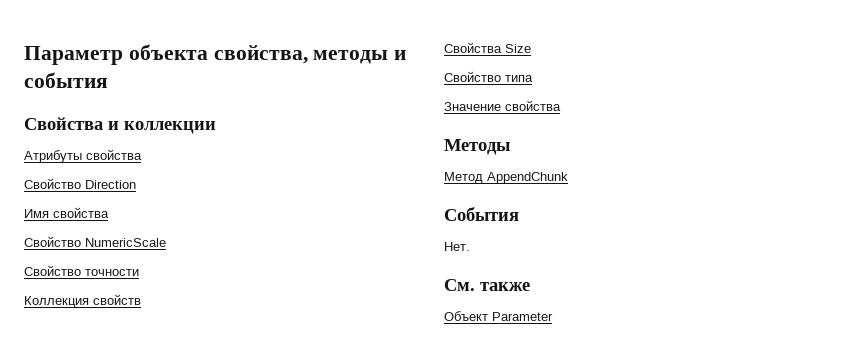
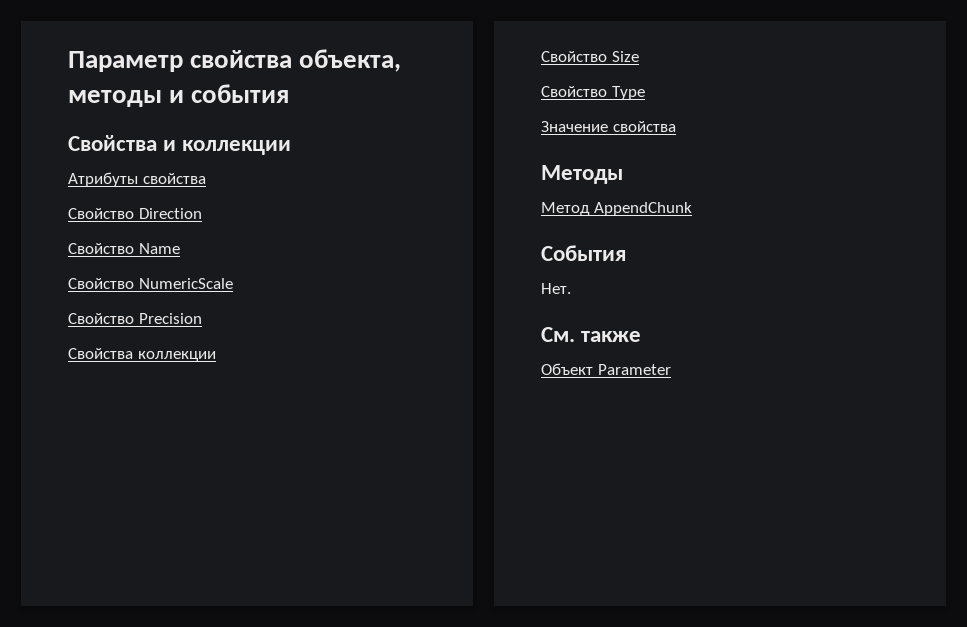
- Параметр объекта свойства, методы и события
+ Параметр свойства объекта, методы и события
- Имя свойства
+ Свойство Name
- Свойство точности
- Коллекция свойств
- Свойства Size
+ Свойство Precision
+ Свойства коллекции
+ Свойство Size
- Свойство типа
+ Свойство Type

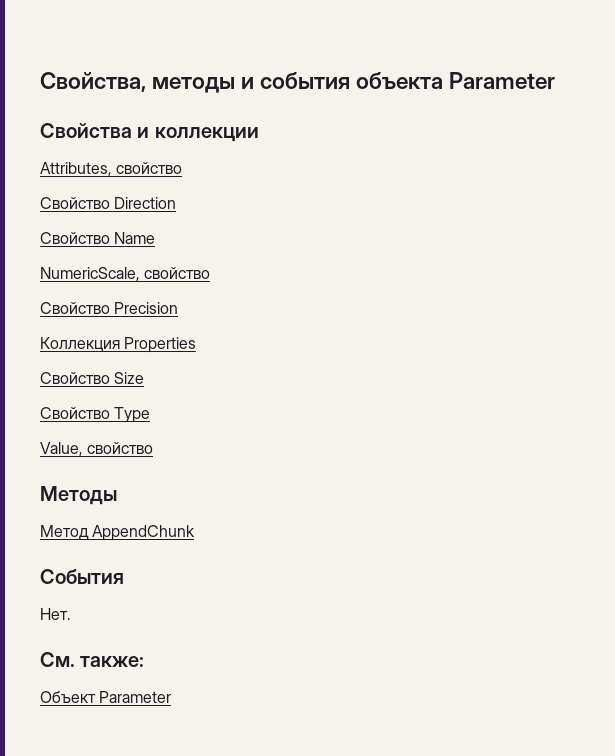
- Параметр свойства объекта, методы и события
+ Свойства, методы и события объекта Parameter
- Атрибуты свойства
+ Attributes, свойство
- Свойство NumericScale
+ NumericScale, свойство
- Свойства коллекции
+ Коллекция Properties
- Значение свойства
+ Value, свойство
- См. также
+ См. также:

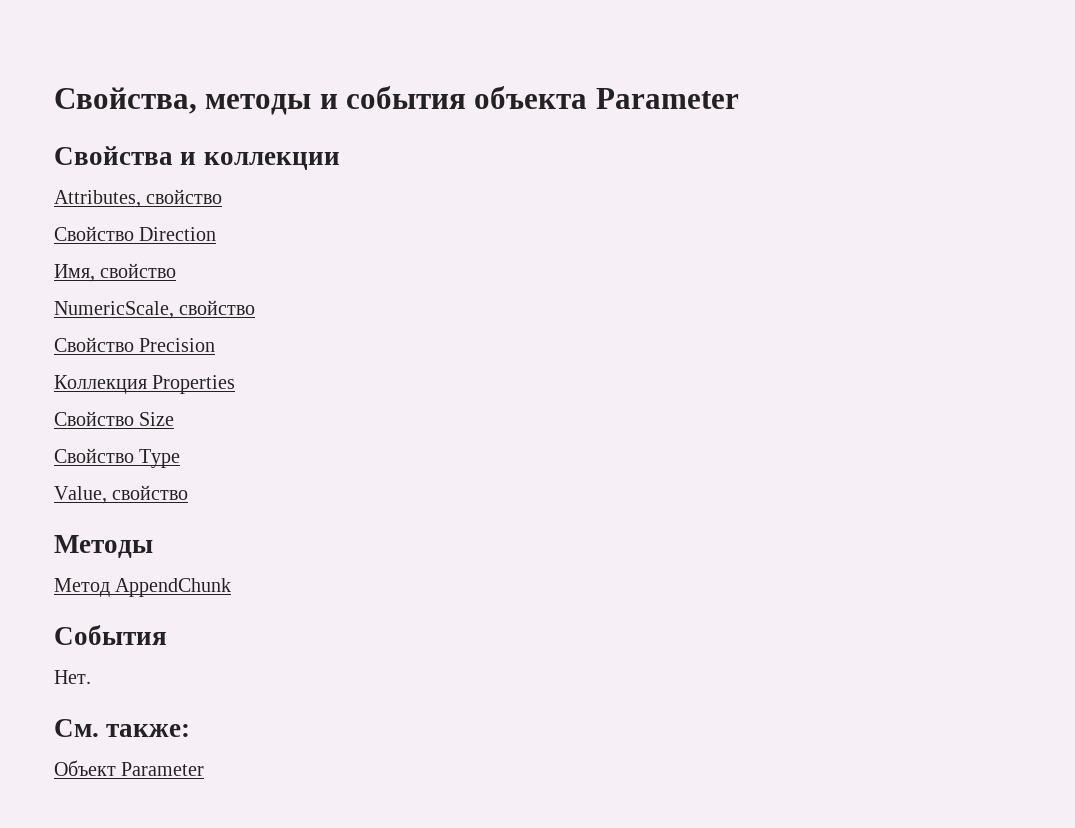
- Свойство Name
+ Имя, свойство

